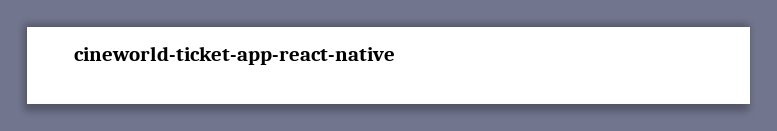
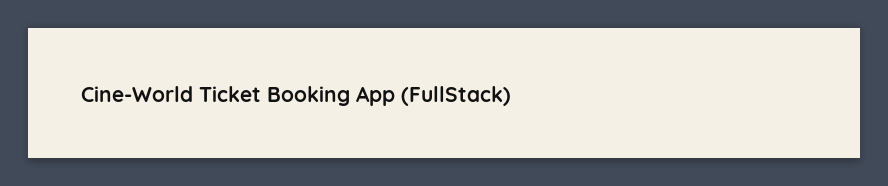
- cineworld-ticket-app-react-native
+ Cine-World Ticket Booking App (FullStack)

